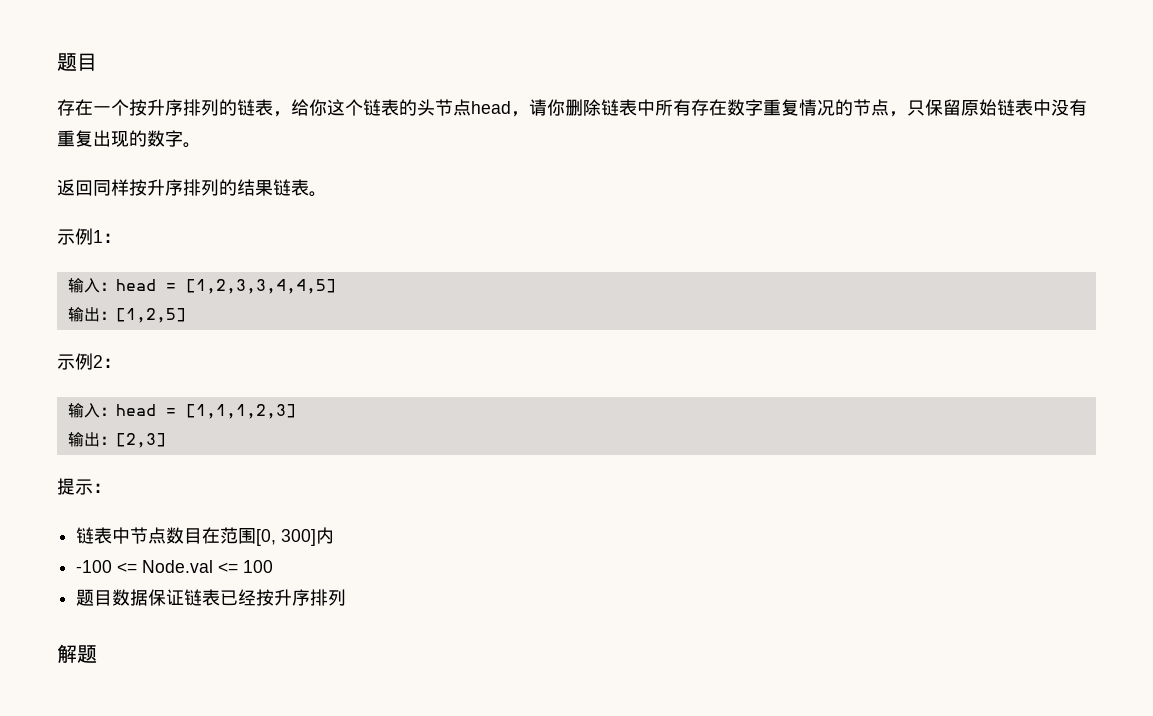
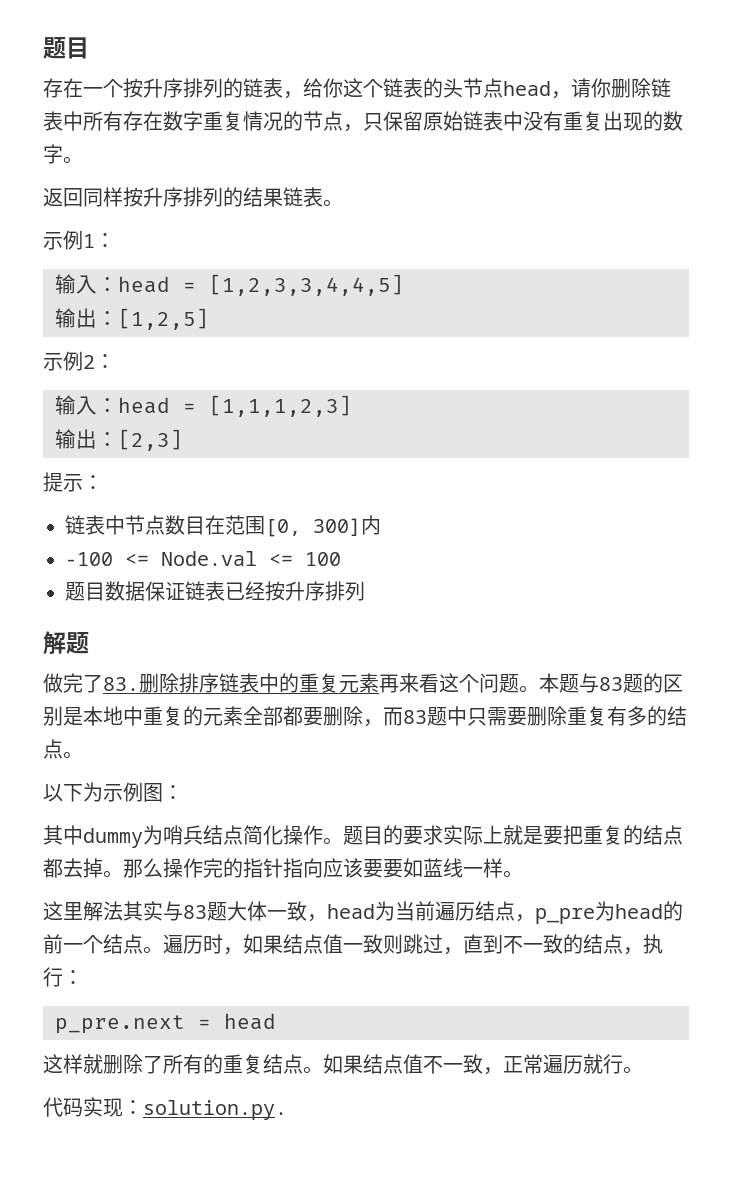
+ 做完了83.删除排序链表中的重复元素再来看这个问题。本题与83题的区别是本地中重复的元素全部都要删除，而83题中只需要删除重复有多的结点。
+ 以下为示例图：
+ 其中dummy为哨兵结点简化操作。题目的要求实际上就是要把重复的结点都去掉。那么操作完的指针指向应该要要如蓝线一样。
+ 这里解法其实与83题大体一致，head为当前遍历结点，p_pre为head的前一个结点。遍历时，如果结点值一致则跳过，直到不一致的结点，执行：
+ p_pre.next = head
+ 这样就删除了所有的重复结点。如果结点值不一致，正常遍历就行。
+ 代码实现：solution.py.

